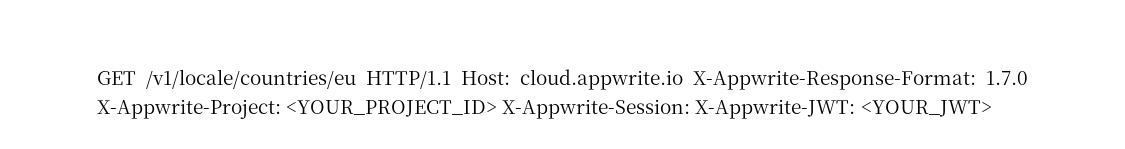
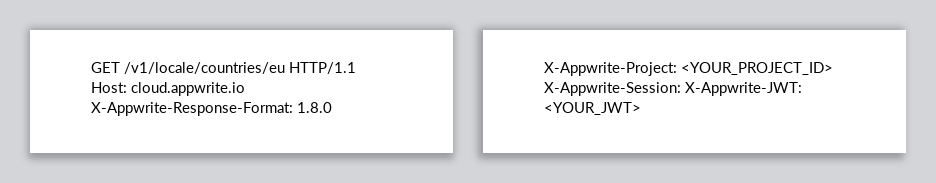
- GET /v1/locale/countries/eu HTTP/1.1 Host: cloud.appwrite.io X-Appwrite-Response-Format: 1.7.0 X-Appwrite-Project: <YOUR_PROJECT_ID> X-Appwrite-Session: X-Appwrite-JWT: <YOUR_JWT>
+ GET /v1/locale/countries/eu HTTP/1.1 Host: cloud.appwrite.io X-Appwrite-Response-Format: 1.8.0 X-Appwrite-Project: <YOUR_PROJECT_ID> X-Appwrite-Session: X-Appwrite-JWT: <YOUR_JWT>

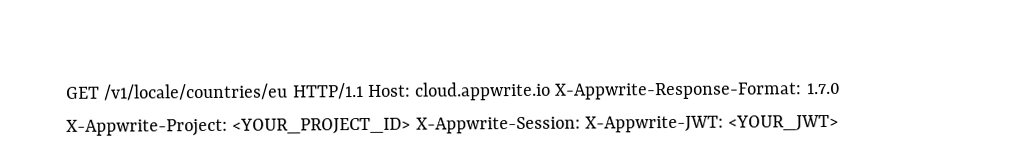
- GET /v1/locale/countries/eu HTTP/1.1 Host: cloud.appwrite.io X-Appwrite-Response-Format: 1.8.0 X-Appwrite-Project: <YOUR_PROJECT_ID> X-Appwrite-Session: X-Appwrite-JWT: <YOUR_JWT>
+ GET /v1/locale/countries/eu HTTP/1.1 Host: cloud.appwrite.io X-Appwrite-Response-Format: 1.7.0 X-Appwrite-Project: <YOUR_PROJECT_ID> X-Appwrite-Session: X-Appwrite-JWT: <YOUR_JWT>

